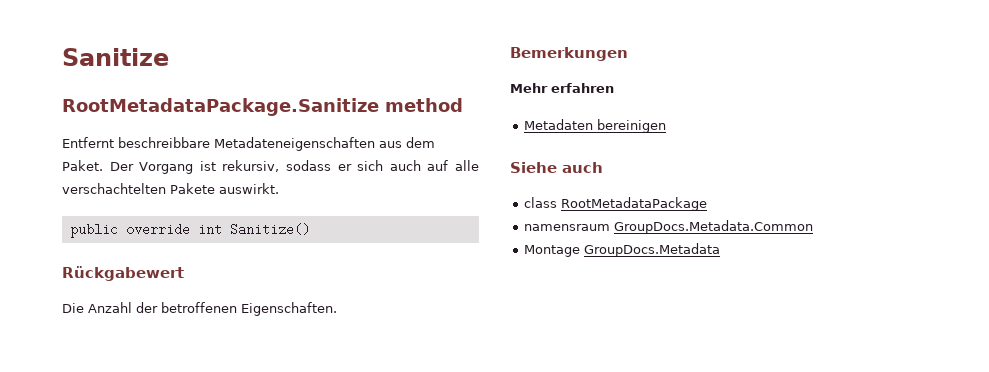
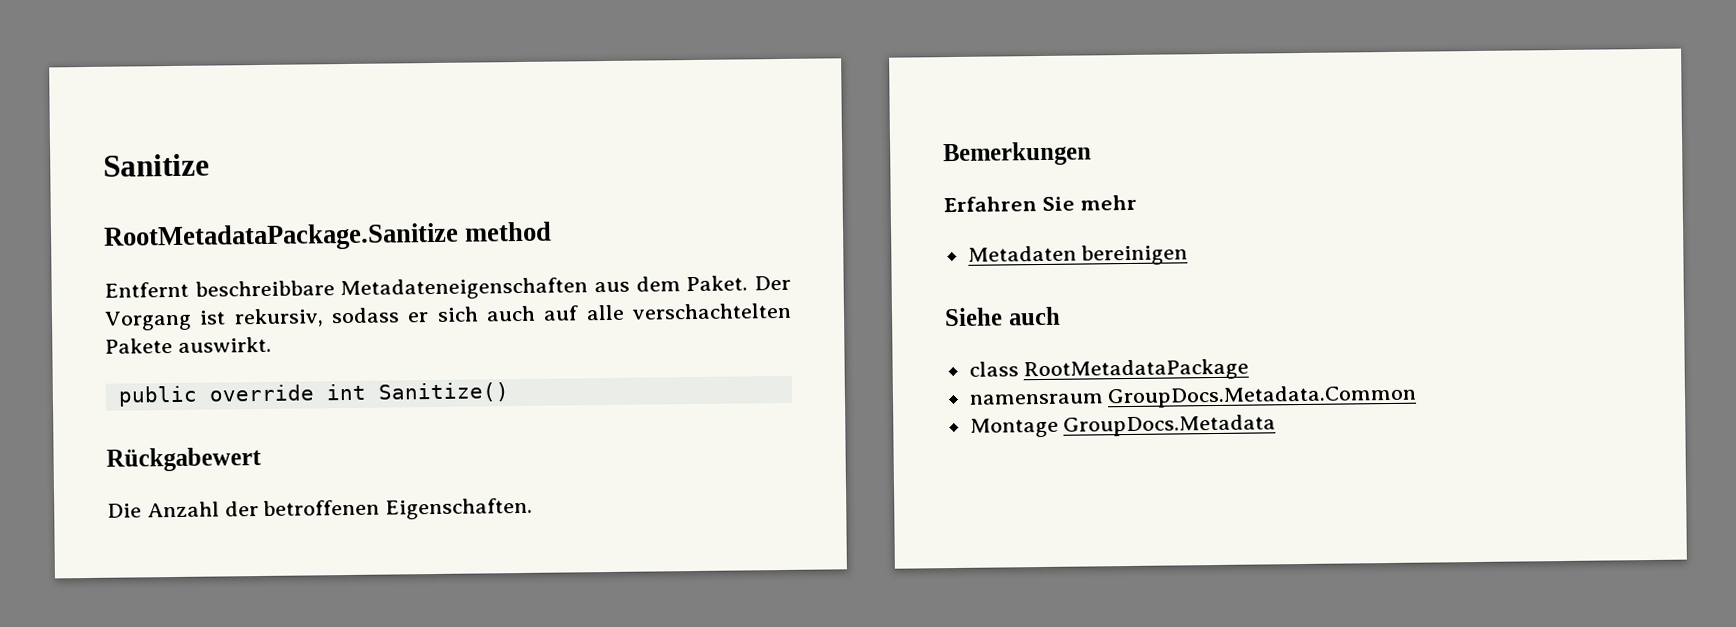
- Mehr erfahren
+ Erfahren Sie mehr

